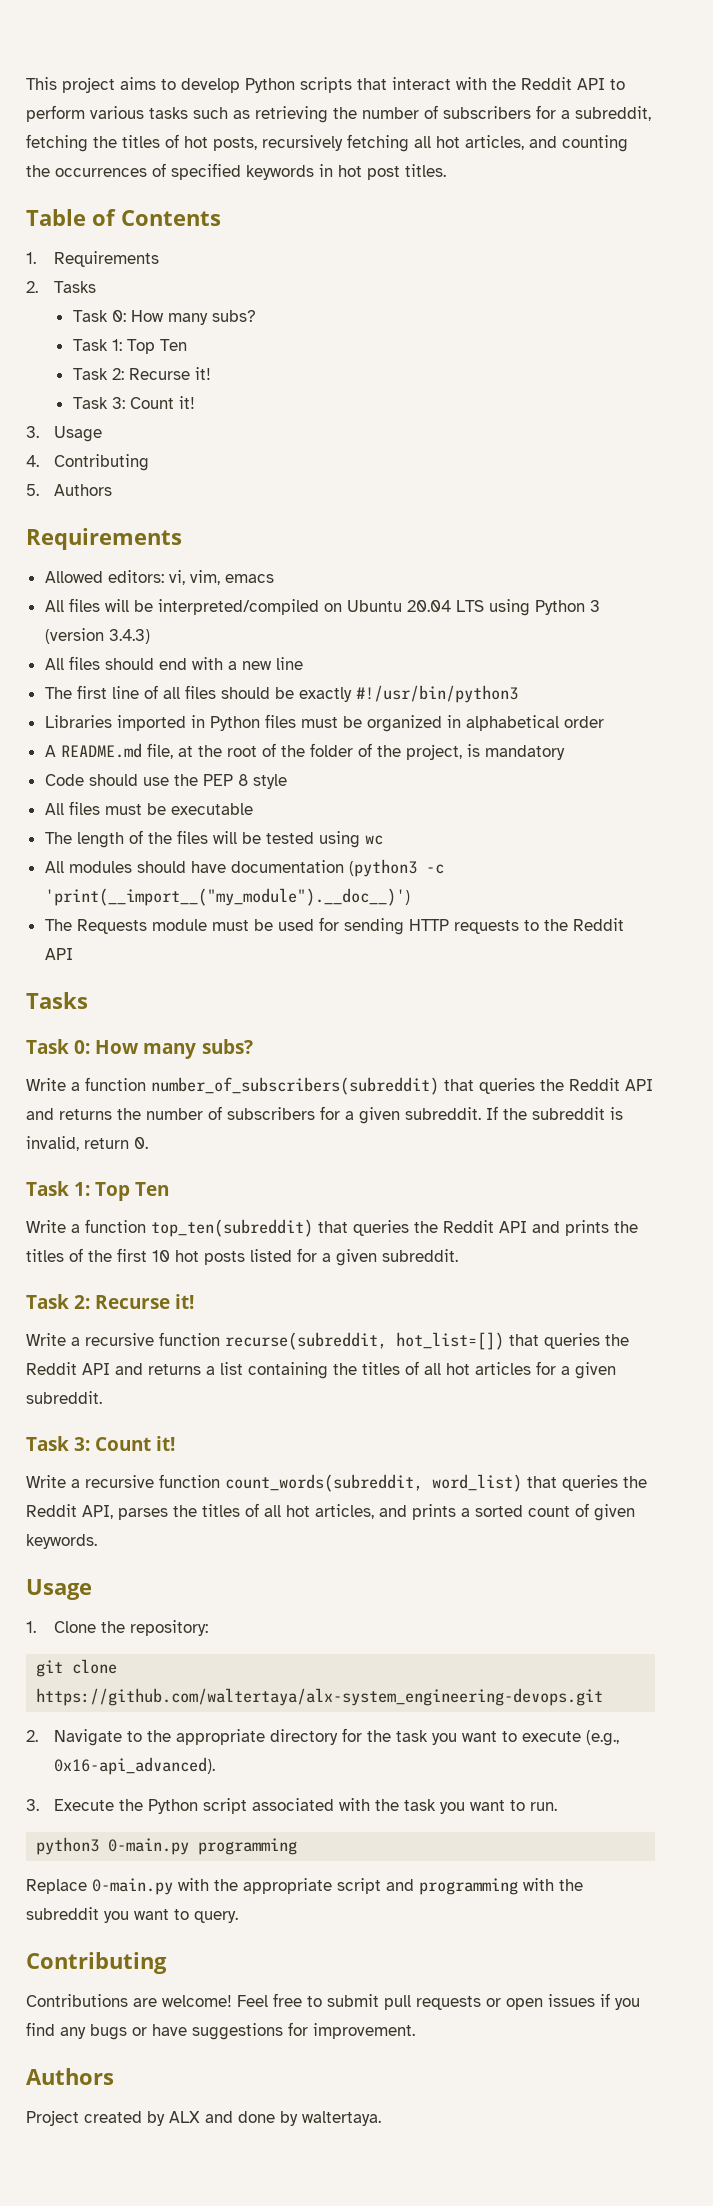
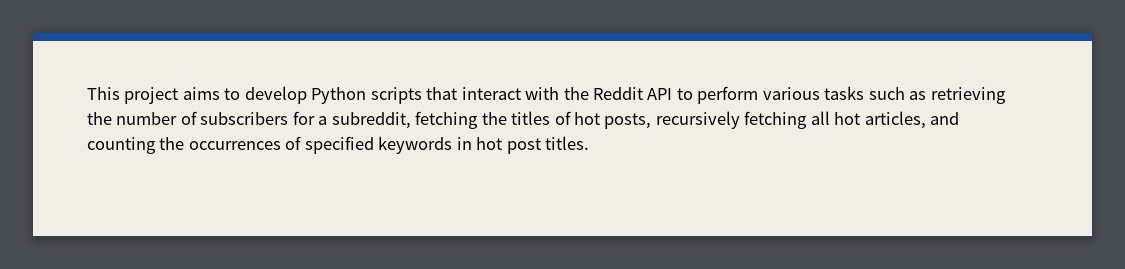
- Table of Contents
- 1. Requirements
- 2. Tasks
- Task 0: How many subs?
- Task 1: Top Ten
- Task 2: Recurse it!
- Task 3: Count it!
- 3. Usage
- 4. Contributing
- 5. Authors
- Requirements
- Allowed editors: vi, vim, emacs
- All files will be interpreted/compiled on Ubuntu 20.04 LTS using Python 3 (version 3.4.3)
- All files should end with a new line
- The first line of all files should be exactly #!/usr/bin/python3
- Libraries imported in Python files must be organized in alphabetical order
- A README.md file, at the root of the folder of the project, is mandatory
- Code should use the PEP 8 style
- All files must be executable
- The length of the files will be tested using wc
- All modules should have documentation (python3 -c 'print(__import__("my_module").__doc__)')
- The Requests module must be used for sending HTTP requests to the Reddit API
- Tasks
- Task 0: How many subs?
- Write a function number_of_subscribers(subreddit) that queries the Reddit API and returns the number of subscribers for a given subreddit. If the subreddit is invalid, return 0.
- Task 1: Top Ten
- Write a function top_ten(subreddit) that queries the Reddit API and prints the titles of the first 10 hot posts listed for a given subreddit.
- Task 2: Recurse it!
- Write a recursive function recurse(subreddit, hot_list=[]) that queries the Reddit API and returns a list containing the titles of all hot articles for a given subreddit.
- Task 3: Count it!
- Write a recursive function count_words(subreddit, word_list) that queries the Reddit API, parses the titles of all hot articles, and prints a sorted count of given keywords.
- Usage
- 1. Clone the repository:
- git clone https://github.com/waltertaya/alx-system_engineering-devops.git
- 2. Navigate to the appropriate directory for the task you want to execute (e.g., 0x16-api_advanced).
- 3. Execute the Python script associated with the task you want to run.
- python3 0-main.py programming
- Replace 0-main.py with the appropriate script and programming with the subreddit you want to query.
- Contributing
- Contributions are welcome! Feel free to submit pull requests or open issues if you find any bugs or have suggestions for improvement.
- Authors
- Project created by ALX and done by waltertaya.

